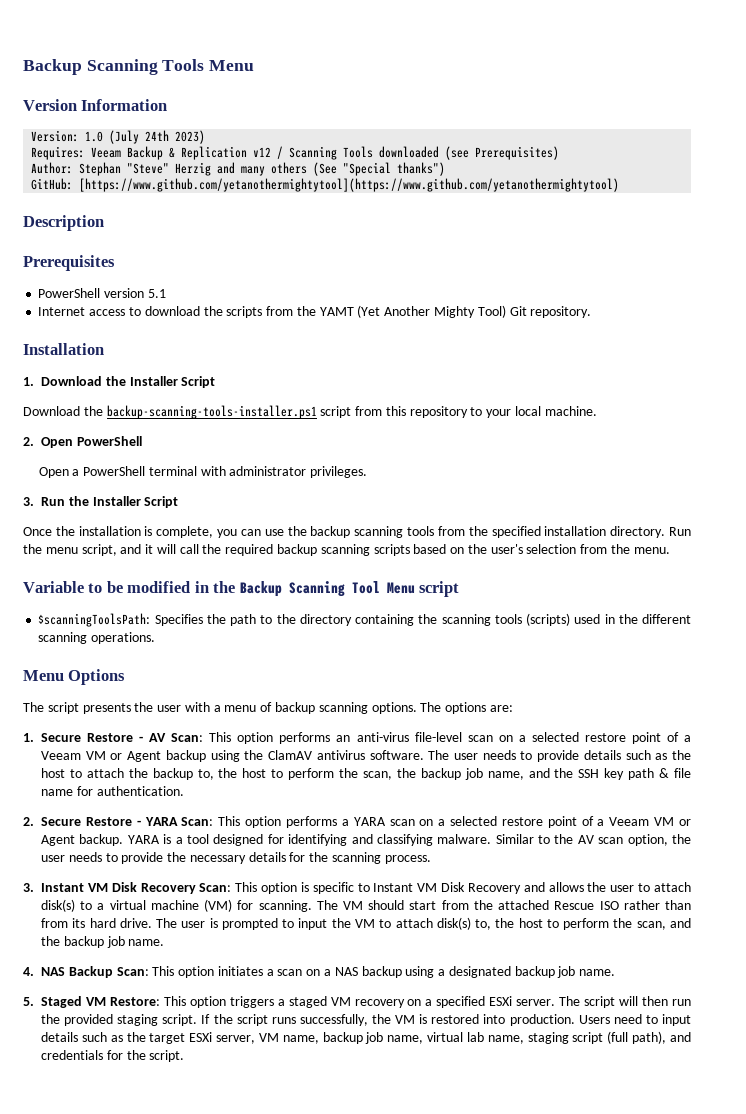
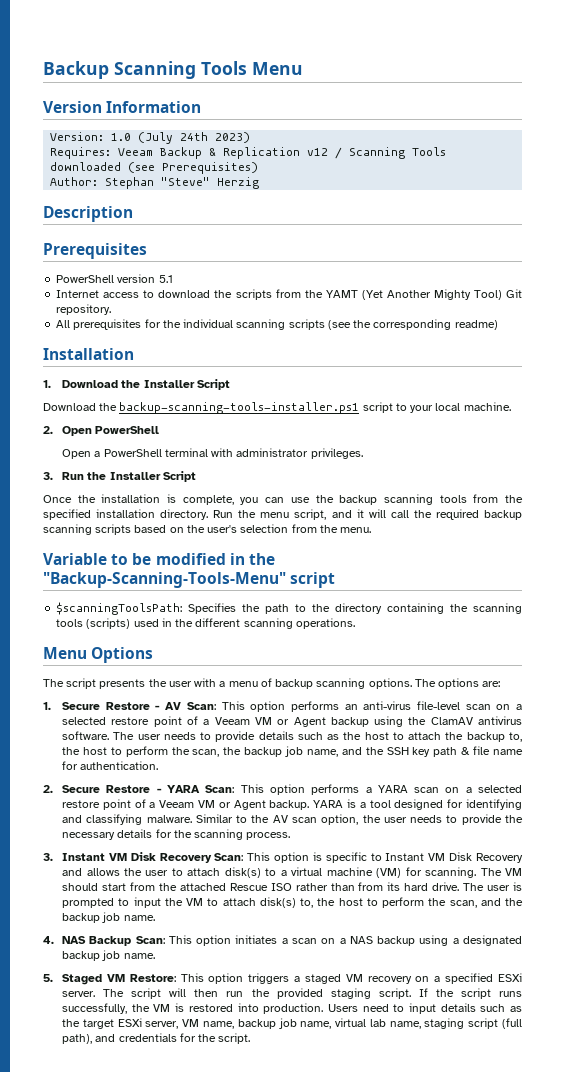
- Author: Stephan "Steve" Herzig and many others (See "Special thanks")
- GitHub: [https://www.github.com/yetanothermightytool](https://www.github.com/yetanothermightytool)
+ Author: Stephan "Steve" Herzig
+ All prerequisites for the individual scanning scripts (see the corresponding readme)
- Download the backup-scanning-tools-installer.ps1 script from this repository to your local machine.
+ Download the backup-scanning-tools-installer.ps1 script to your local machine.
- Variable to be modified in the Backup Scanning Tool Menu script
+ Variable to be modified in the "Backup-Scanning-Tools-Menu" script

